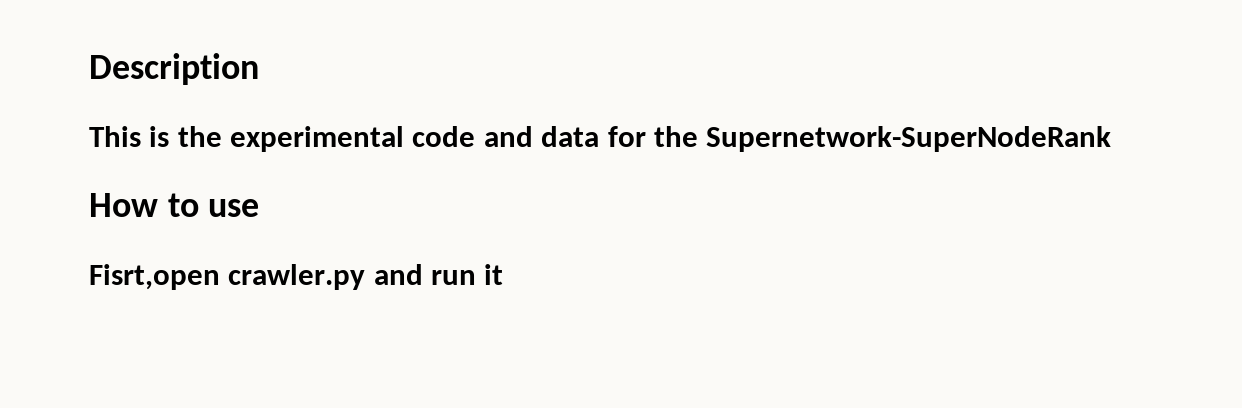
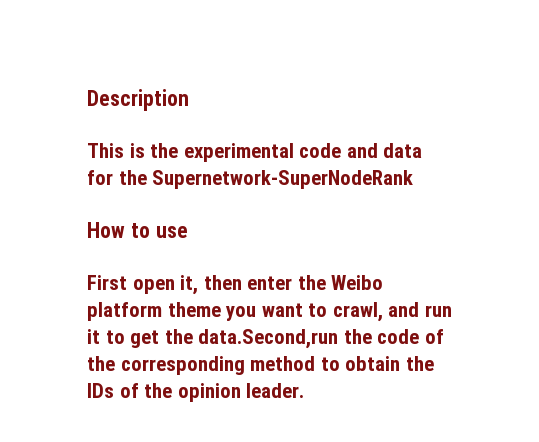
- Fisrt,open crawler.py and run it
+ First open it, then enter the Weibo platform theme you want to crawl, and run it to get the data.Second,run the code of the corresponding method to obtain the IDs of the opinion leader.

